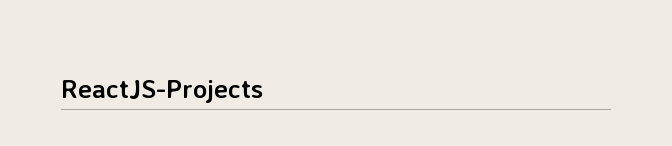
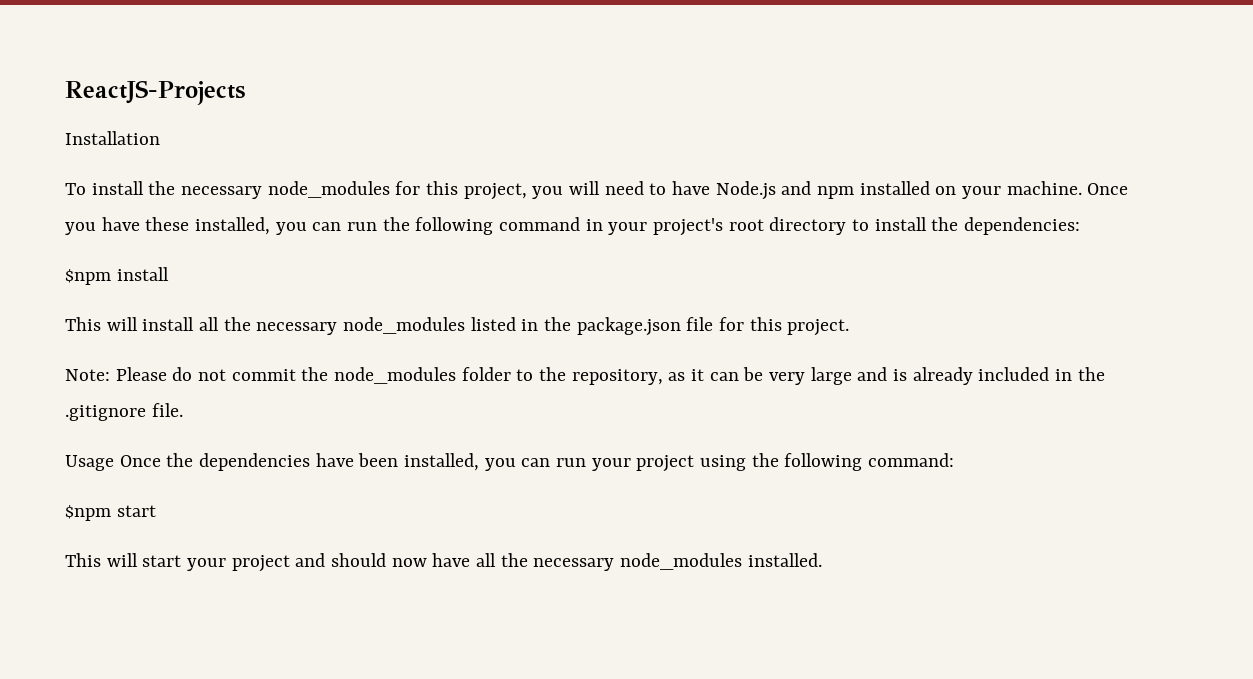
+ Installation
+ To install the necessary node_modules for this project, you will need to have Node.js and npm installed on your machine. Once you have these installed, you can run the following command in your project's root directory to install the dependencies:
+ $npm install
+ This will install all the necessary node_modules listed in the package.json file for this project.
+ Note: Please do not commit the node_modules folder to the repository, as it can be very large and is already included in the .gitignore file.
+ Usage Once the dependencies have been installed, you can run your project using the following command:
+ $npm start
+ This will start your project and should now have all the necessary node_modules installed.

